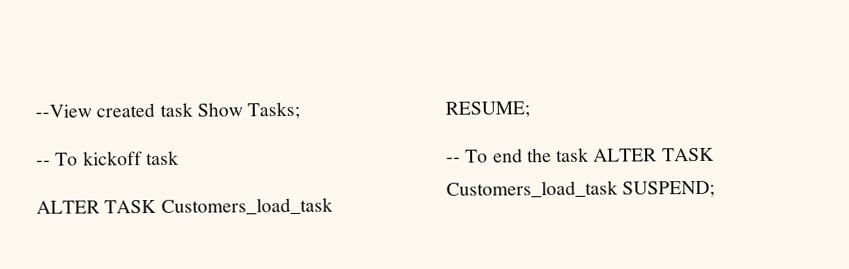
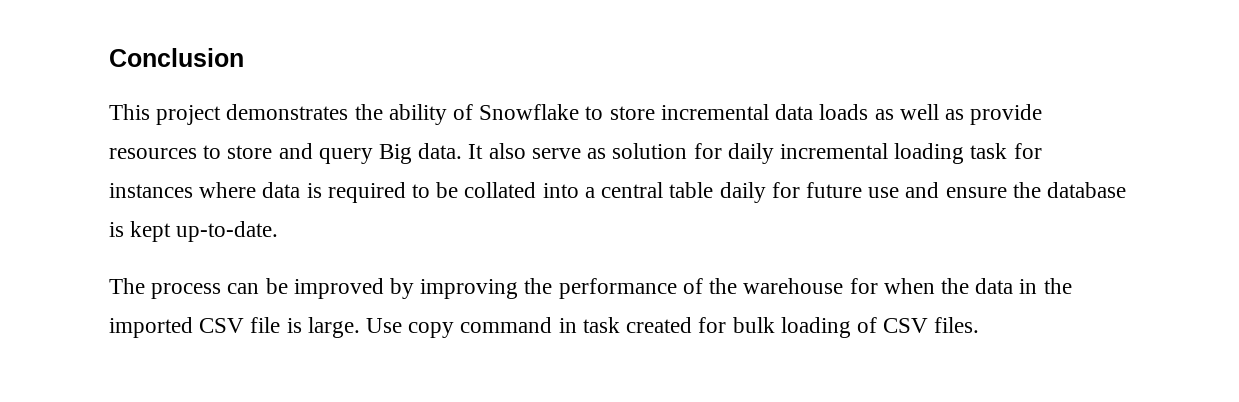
- --View created task Show Tasks;
- -- To kickoff task
- ALTER TASK Customers_load_task RESUME;
- -- To end the task ALTER TASK Customers_load_task SUSPEND;
+ Conclusion
+ This project demonstrates the ability of Snowflake to store incremental data loads as well as provide resources to store and query Big data. It also serve as solution for daily incremental loading task for instances where data is required to be collated into a central table daily for future use and ensure the database is kept up-to-date.
+ The process can be improved by improving the performance of the warehouse for when the data in the imported CSV file is large. Use copy command in task created for bulk loading of CSV files.

